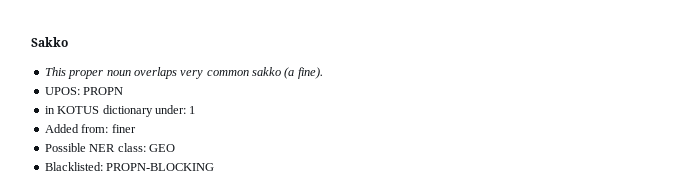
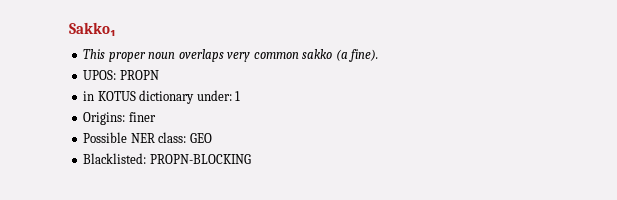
- Sakko
+ Sakko₁
- Added from: finer
+ Origins: finer

